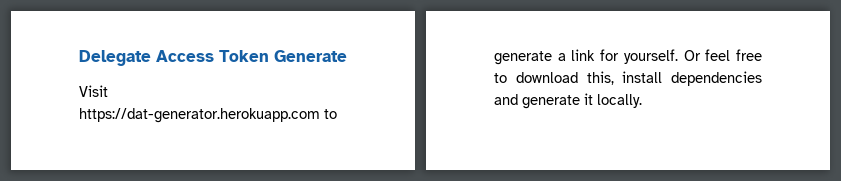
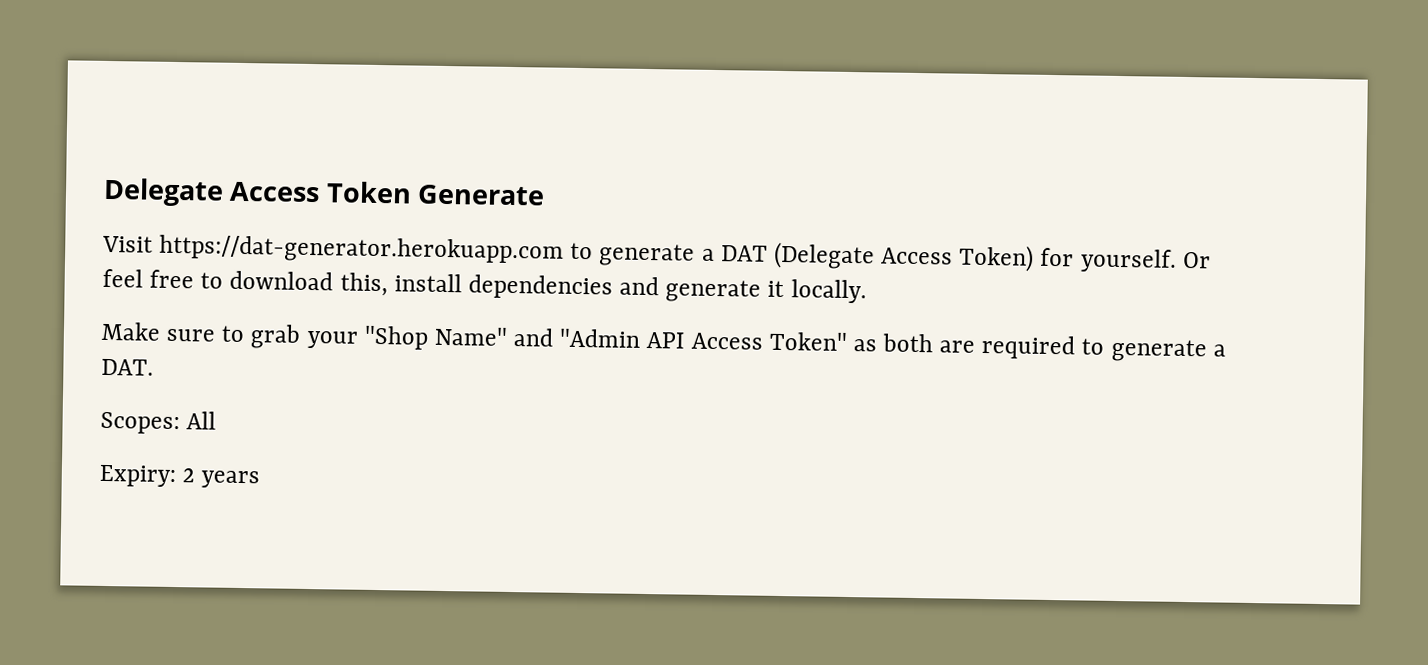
- Visit https://dat-generator.herokuapp.com to generate a link for yourself.
+ Visit https://dat-generator.herokuapp.com to generate a DAT (Delegate Access Token) for yourself.
+ Make sure to grab your "Shop Name" and "Admin API Access Token" as both are required to generate a DAT.
+ Scopes: All
+ Expiry: 2 years

